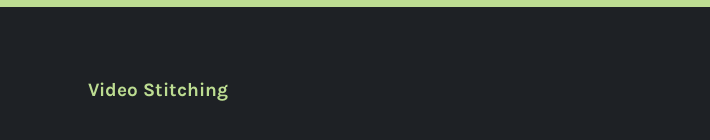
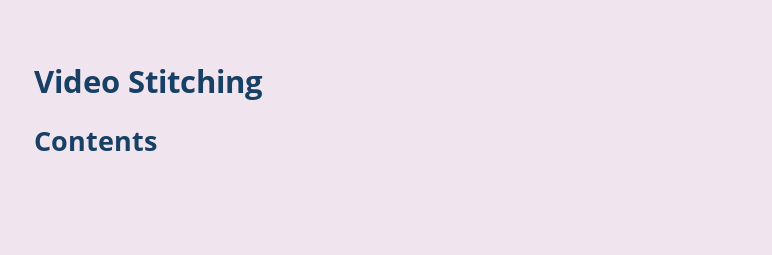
+ Contents

